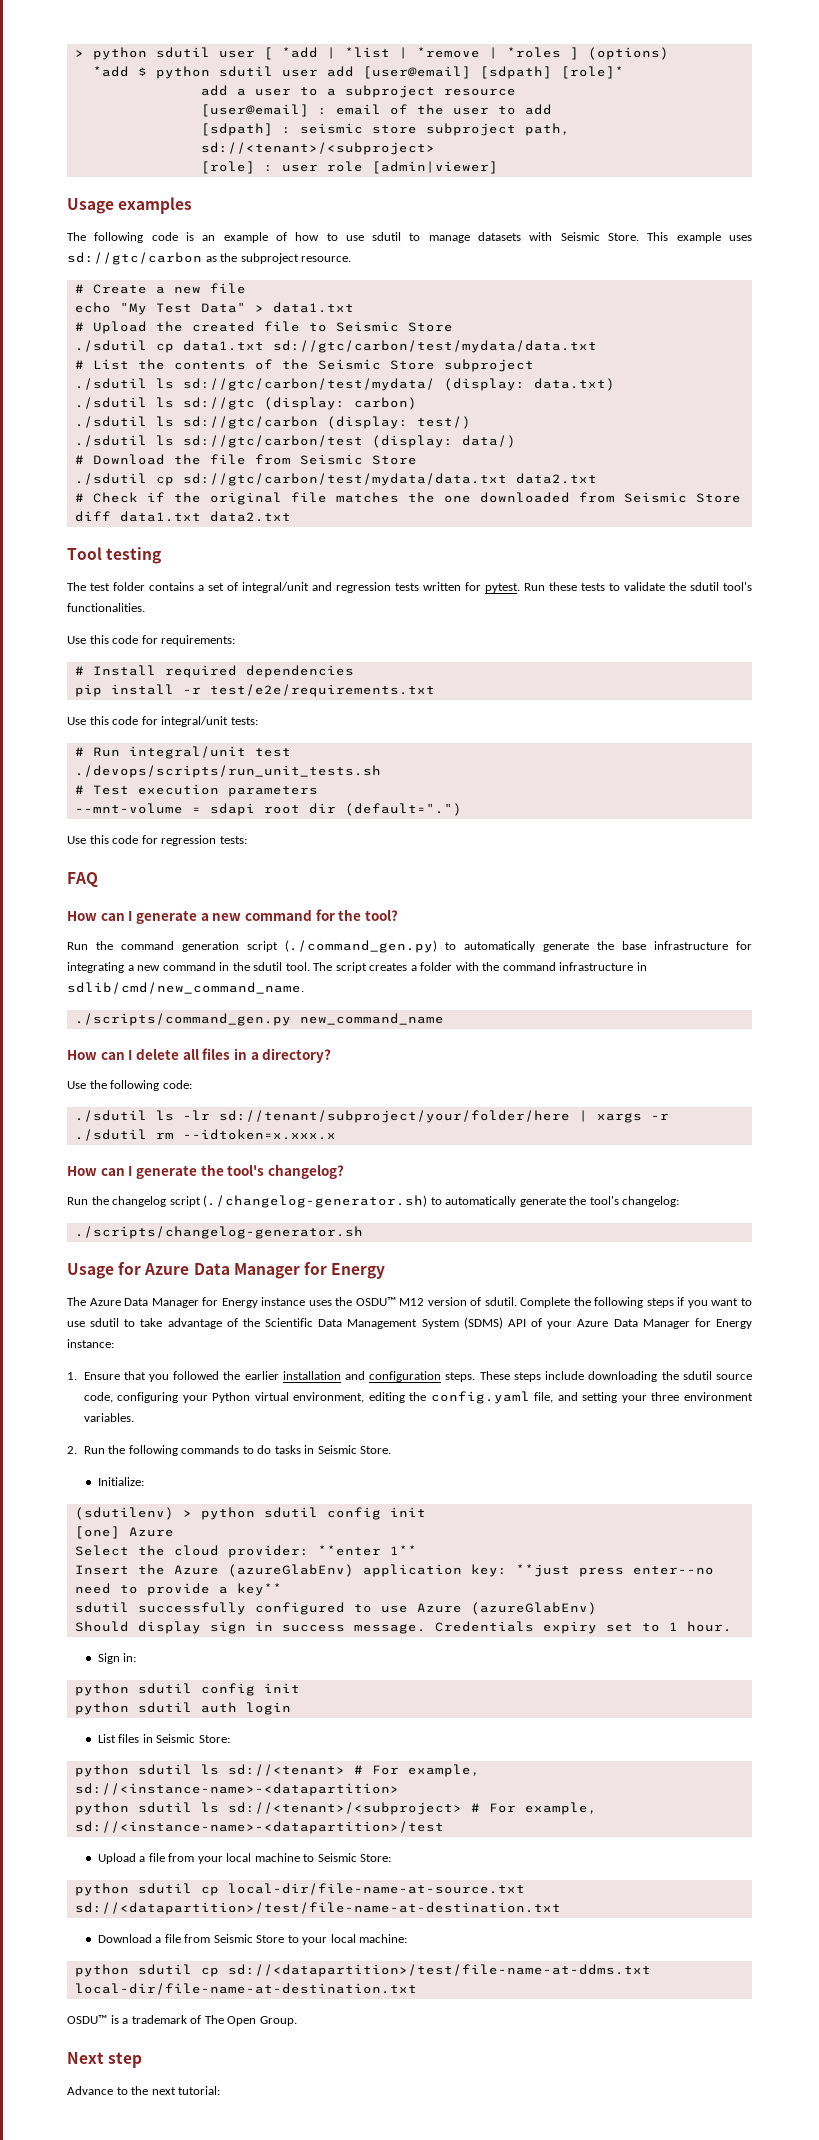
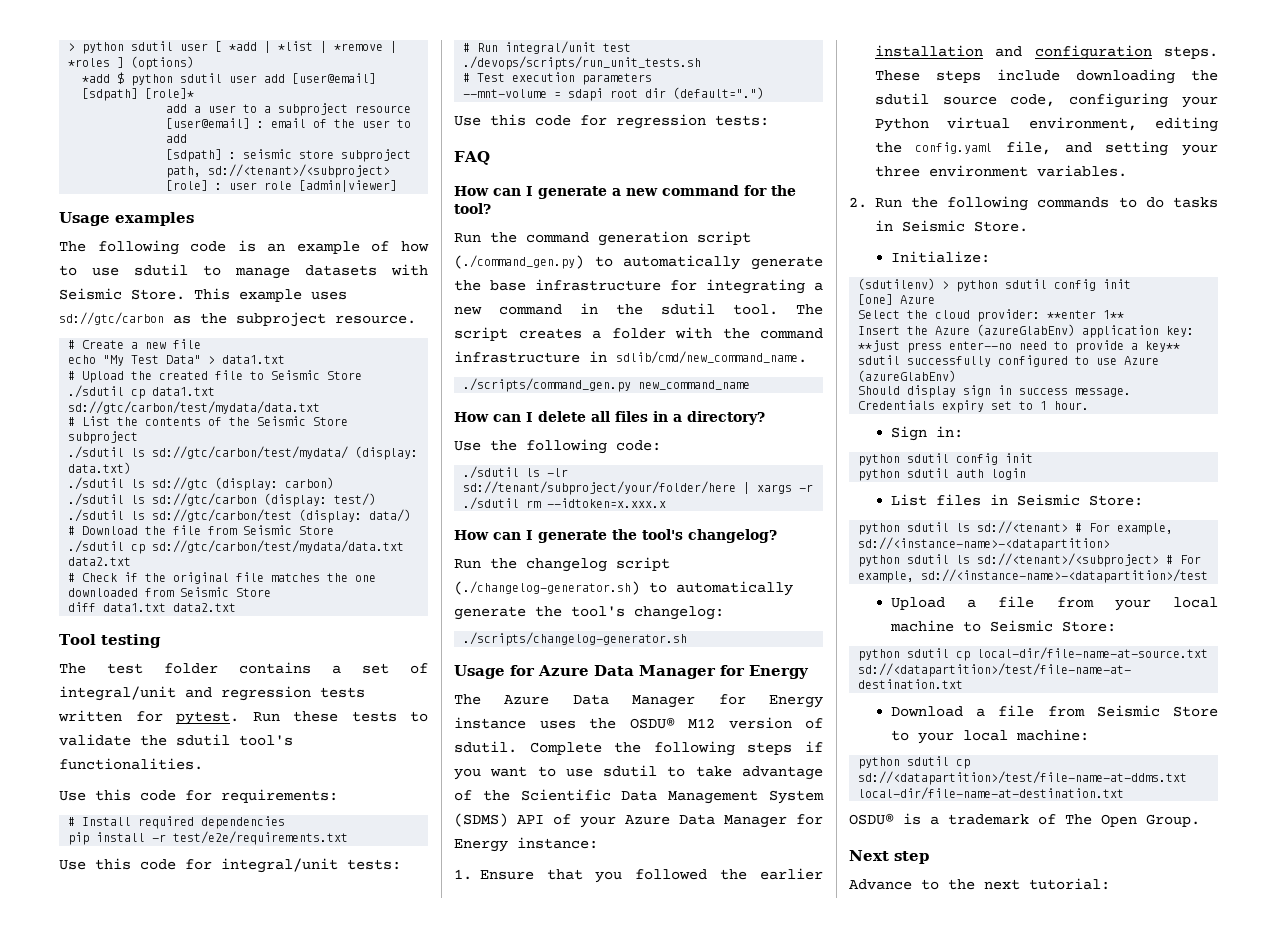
- The Azure Data Manager for Energy instance uses the OSDU™ M12 version of sdutil.
+ The Azure Data Manager for Energy instance uses the OSDU® M12 version of sdutil.
- OSDU™ is a trademark of The Open Group.
+ OSDU® is a trademark of The Open Group.

